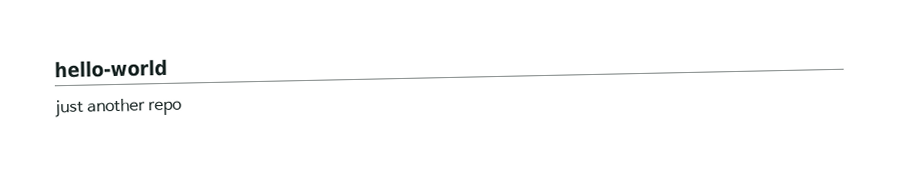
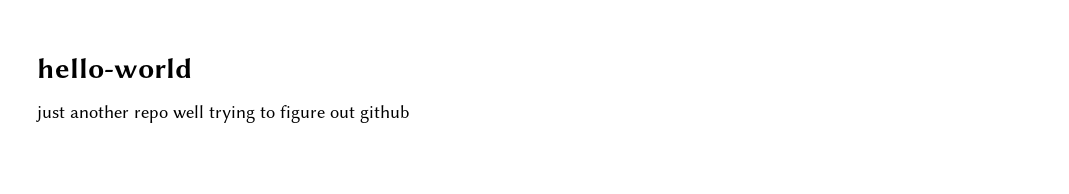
- just another repo
+ just another repo well trying to figure out github

